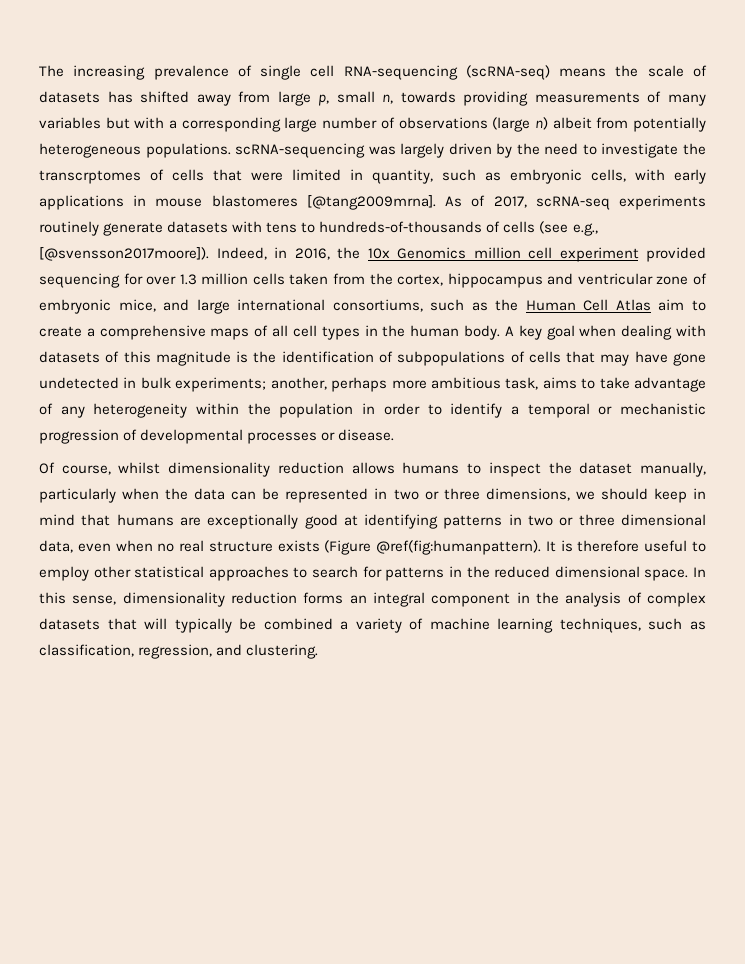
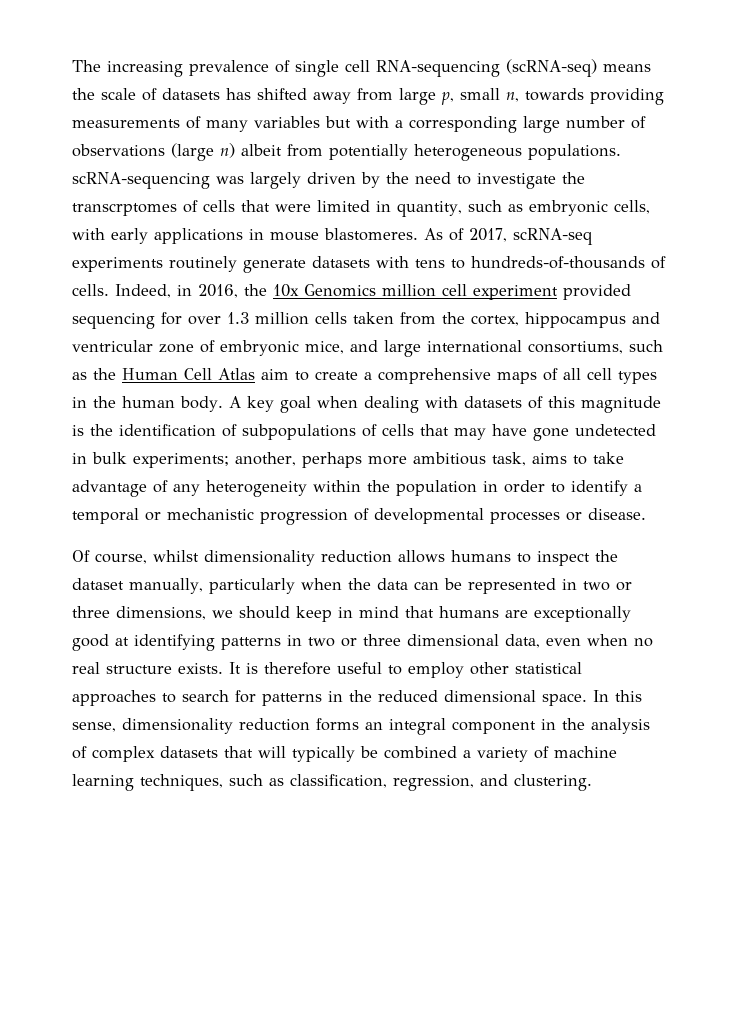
- The increasing prevalence of single cell RNA-sequencing (scRNA-seq) means the scale of datasets has shifted away from large p, small n, towards providing measurements of many variables but with a corresponding large number of observations (large n) albeit from potentially heterogeneous populations. scRNA-sequencing was largely driven by the need to investigate the transcrptomes of cells that were limited in quantity, such as embryonic cells, with early applications in mouse blastomeres [@tang2009mrna].
+ The increasing prevalence of single cell RNA-sequencing (scRNA-seq) means the scale of datasets has shifted away from large p, small n, towards providing measurements of many variables but with a corresponding large number of observations (large n) albeit from potentially heterogeneous populations. scRNA-sequencing was largely driven by the need to investigate the transcrptomes of cells that were limited in quantity, such as embryonic cells, with early applications in mouse blastomeres.
- As of 2017, scRNA-seq experiments routinely generate datasets with tens to hundreds-of-thousands of cells (see e.g., [@svensson2017moore]).
+ As of 2017, scRNA-seq experiments routinely generate datasets with tens to hundreds-of-thousands of cells.
- Of course, whilst dimensionality reduction allows humans to inspect the dataset manually, particularly when the data can be represented in two or three dimensions, we should keep in mind that humans are exceptionally good at identifying patterns in two or three dimensional data, even when no real structure exists (Figure @ref(fig:humanpattern).
+ Of course, whilst dimensionality reduction allows humans to inspect the dataset manually, particularly when the data can be represented in two or three dimensions, we should keep in mind that humans are exceptionally good at identifying patterns in two or three dimensional data, even when no real structure exists.

